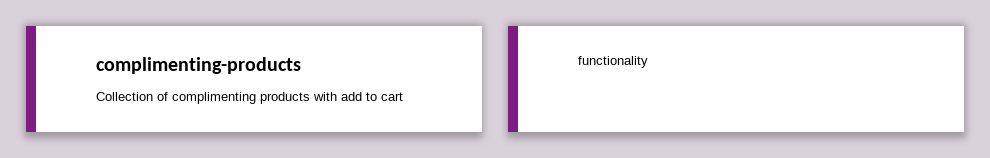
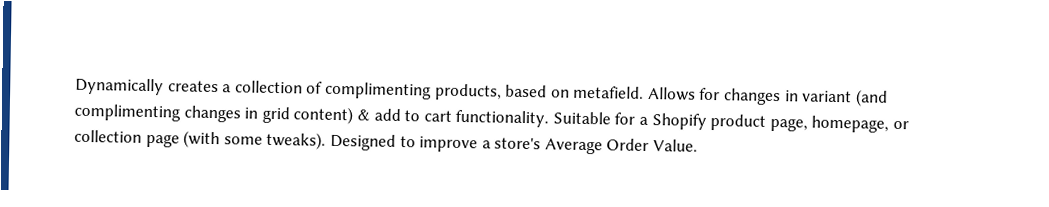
- complimenting-products
- Collection of complimenting products with add to cart functionality
+ Dynamically creates a collection of complimenting products, based on metafield. Allows for changes in variant (and complimenting changes in grid content) & add to cart functionality. Suitable for a Shopify product page, homepage, or collection page (with some tweaks). Designed to improve a store's Average Order Value.

